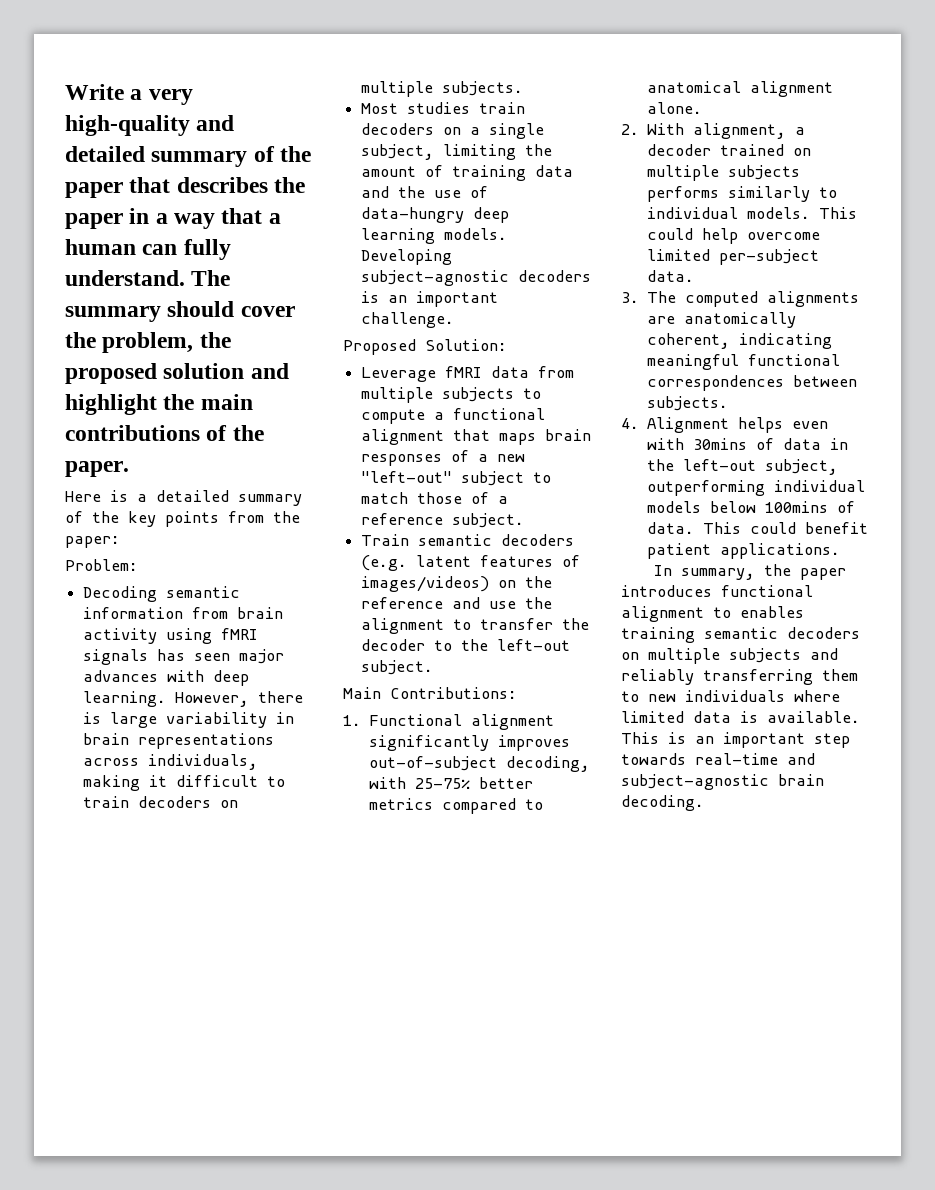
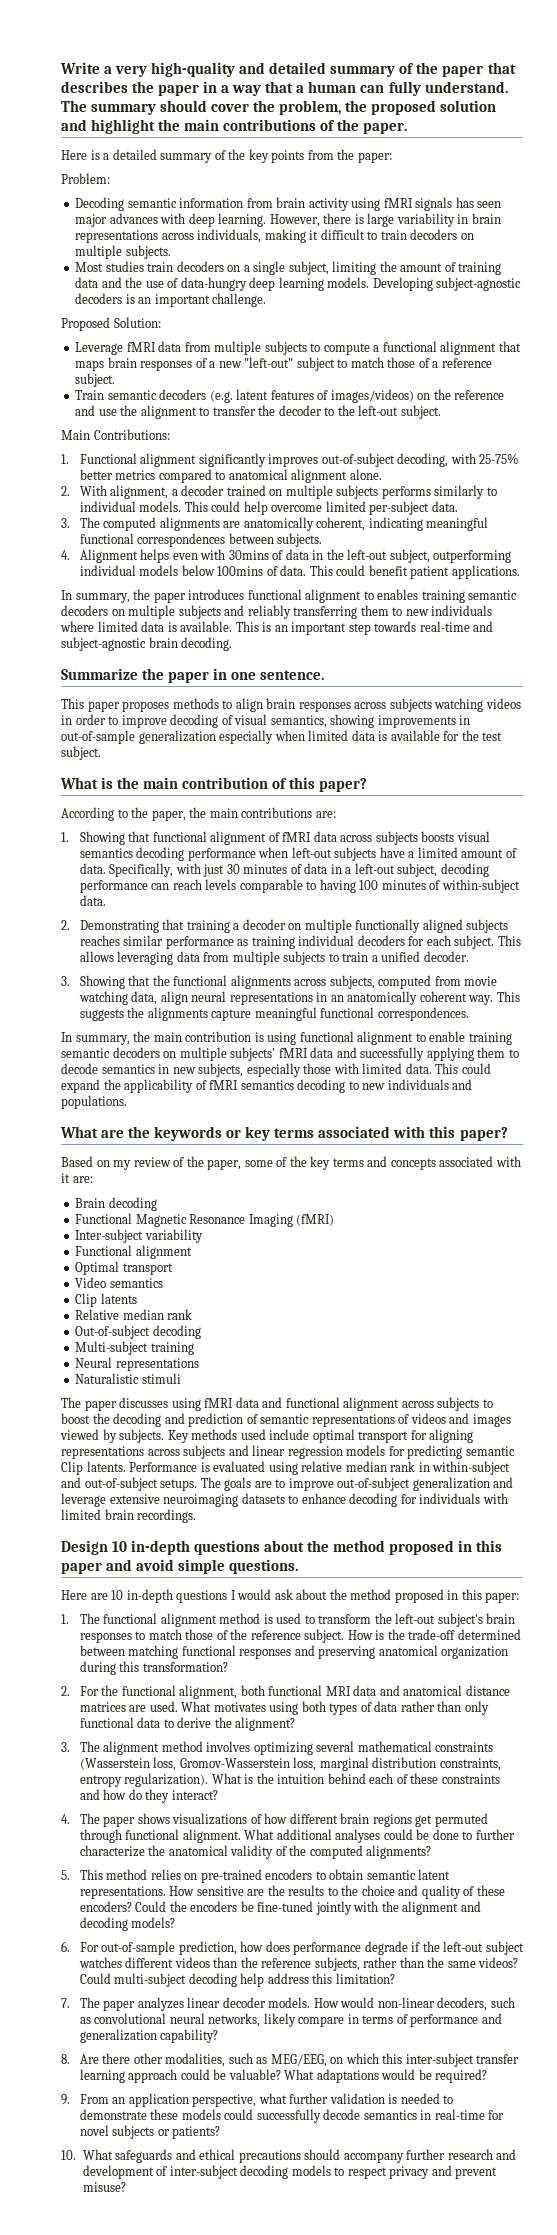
+ Summarize the paper in one sentence.
+ This paper proposes methods to align brain responses across subjects watching videos in order to improve decoding of visual semantics, showing improvements in out-of-sample generalization especially when limited data is available for the test subject.
+ What is the main contribution of this paper?
+ According to the paper, the main contributions are:
+ 1. Showing that functional alignment of fMRI data across subjects boosts visual semantics decoding performance when left-out subjects have a limited amount of data. Specifically, with just 30 minutes of data in a left-out subject, decoding performance can reach levels comparable to having 100 minutes of within-subject data.
+ 2. Demonstrating that training a decoder on multiple functionally aligned subjects reaches similar performance as training individual decoders for each subject. This allows leveraging data from multiple subjects to train a unified decoder.
+ 3. Showing that the functional alignments across subjects, computed from movie watching data, align neural representations in an anatomically coherent way. This suggests the alignments capture meaningful functional correspondences.
+ In summary, the main contribution is using functional alignment to enable training semantic decoders on multiple subjects' fMRI data and successfully applying them to decode semantics in new subjects, especially those with limited data. This could expand the applicability of fMRI semantics decoding to new individuals and populations.
+ What are the keywords or key terms associated with this paper?
+ Based on my review of the paper, some of the key terms and concepts associated with it are:
+ Brain decoding
+ Functional Magnetic Resonance Imaging (fMRI)
+ Inter-subject variability
+ Functional alignment
+ Optimal transport
+ Video semantics
+ Clip latents
+ Relative median rank
+ Out-of-subject decoding
+ Multi-subject training
+ Neural representations
+ Naturalistic stimuli
+ The paper discusses using fMRI data and functional alignment across subjects to boost the decoding and prediction of semantic representations of videos and images viewed by subjects. Key methods used include optimal transport for aligning representations across subjects and linear regression models for predicting semantic Clip latents. Performance is evaluated using relative median rank in within-subject and out-of-subject setups. The goals are to improve out-of-subject generalization and leverage extensive neuroimaging datasets to enhance decoding for individuals with limited brain recordings.
+ Design 10 in-depth questions about the method proposed in this paper and avoid simple questions.
+ Here are 10 in-depth questions I would ask about the method proposed in this paper:
+ 1. The functional alignment method is used to transform the left-out subject's brain responses to match those of the reference subject. How is the trade-off determined between matching functional responses and preserving anatomical organization during this transformation?
+ 2. For the functional alignment, both functional MRI data and anatomical distance matrices are used. What motivates using both types of data rather than only functional data to derive the alignment?
+ 3. The alignment method involves optimizing several mathematical constraints (Wasserstein loss, Gromov-Wasserstein loss, marginal distribution constraints, entropy regularization). What is the intuition behind each of these constraints and how do they interact?
+ 4. The paper shows visualizations of how different brain regions get permuted through functional alignment. What additional analyses could be done to further characterize the anatomical validity of the computed alignments?
+ 5. This method relies on pre-trained encoders to obtain semantic latent representations. How sensitive are the results to the choice and quality of these encoders? Could the encoders be fine-tuned jointly with the alignment and decoding models?
+ 6. For out-of-sample prediction, how does performance degrade if the left-out subject watches different videos than the reference subjects, rather than the same videos? Could multi-subject decoding help address this limitation?
+ 7. The paper analyzes linear decoder models. How would non-linear decoders, such as convolutional neural networks, likely compare in terms of performance and generalization capability?
+ 8. Are there other modalities, such as MEG/EEG, on which this inter-subject transfer learning approach could be valuable? What adaptations would be required?
+ 9. From an application perspective, what further validation is needed to demonstrate these models could successfully decode semantics in real-time for novel subjects or patients?
+ 10. What safeguards and ethical precautions should accompany further research and development of inter-subject decoding models to respect privacy and prevent misuse?

